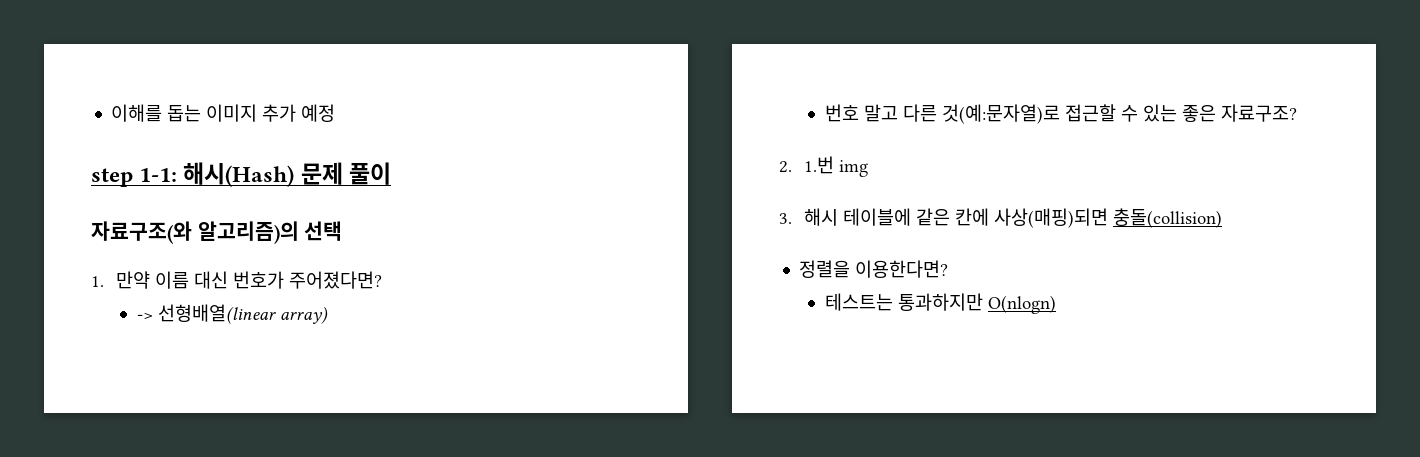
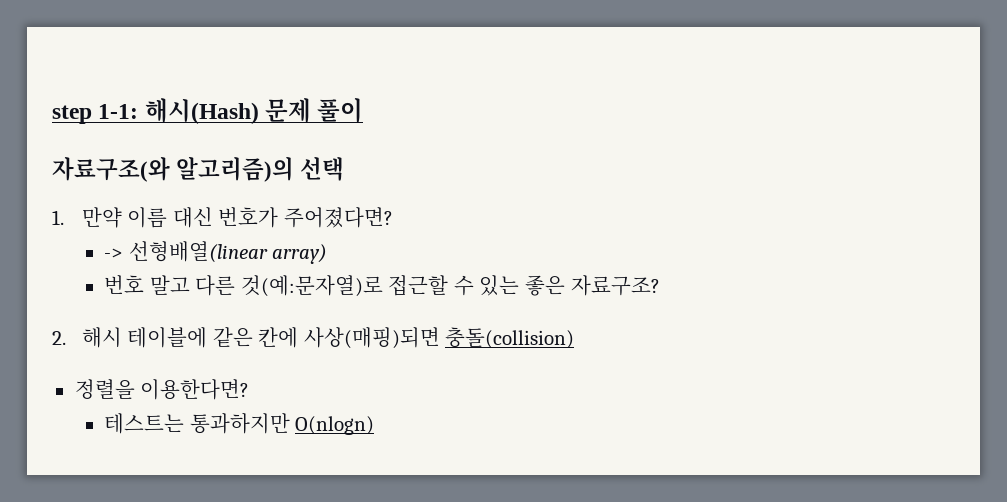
- 이해를 돕는 이미지 추가 예정
- 2. 1.번 img
- 3. 해시 테이블에 같은 칸에 사상(매핑)되면 충돌(collision)
+ 2. 해시 테이블에 같은 칸에 사상(매핑)되면 충돌(collision)

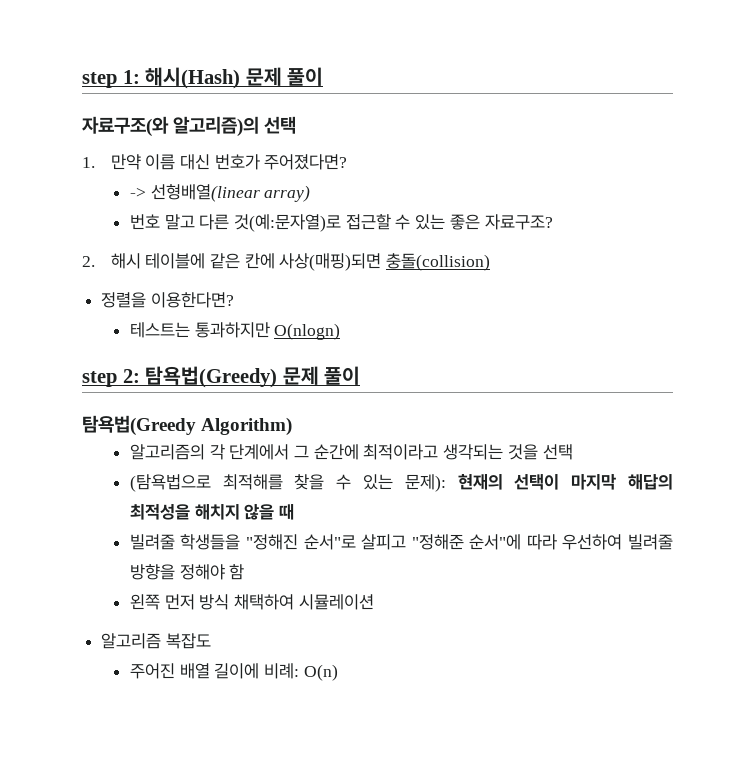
- step 1-1: 해시(Hash) 문제 풀이
+ step 1: 해시(Hash) 문제 풀이
+ step 2: 탐욕법(Greedy) 문제 풀이
+ 탐욕법(Greedy Algorithm)
+ 알고리즘의 각 단계에서 그 순간에 최적이라고 생각되는 것을 선택
+ (탐욕법으로 최적해를 찾을 수 있는 문제): 현재의 선택이 마지막 해답의 최적성을 해치지 않을 때
+ 빌려줄 학생들을 "정해진 순서"로 살피고 "정해준 순서"에 따라 우선하여 빌려줄 방향을 정해야 함
+ 왼쪽 먼저 방식 채택하여 시뮬레이션
+ 알고리즘 복잡도
+ 주어진 배열 길이에 비례: O(n)

